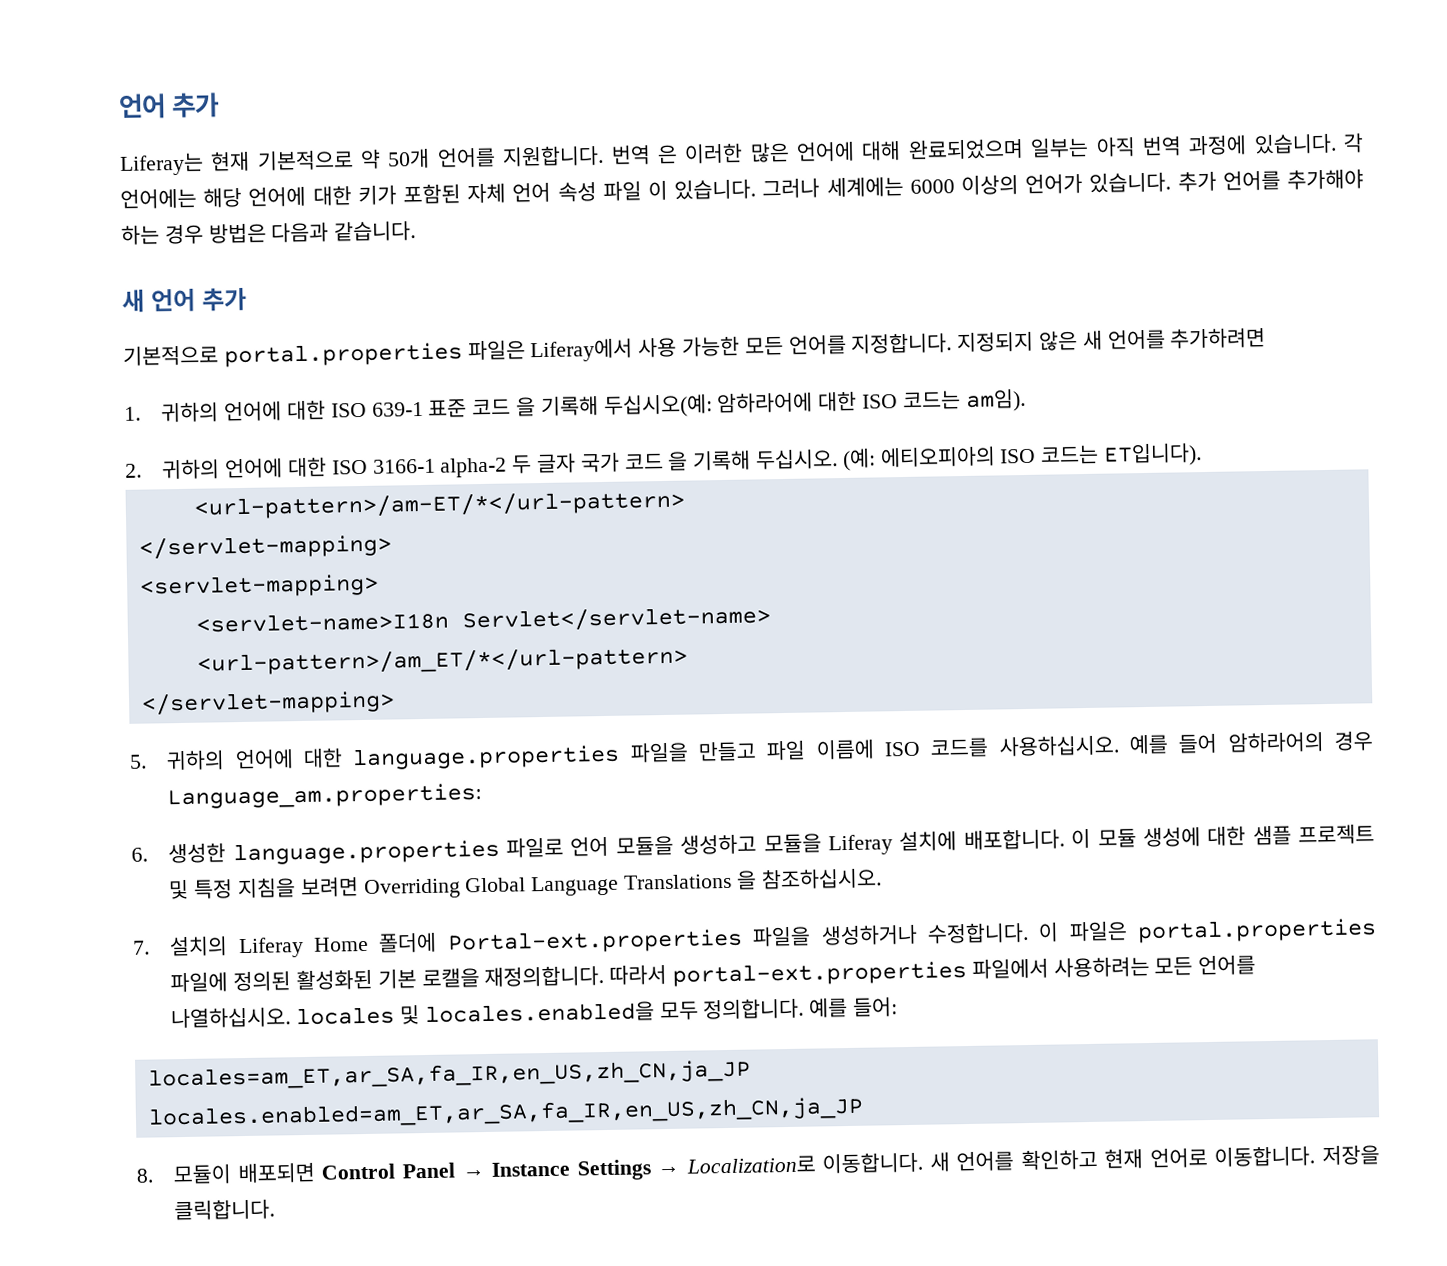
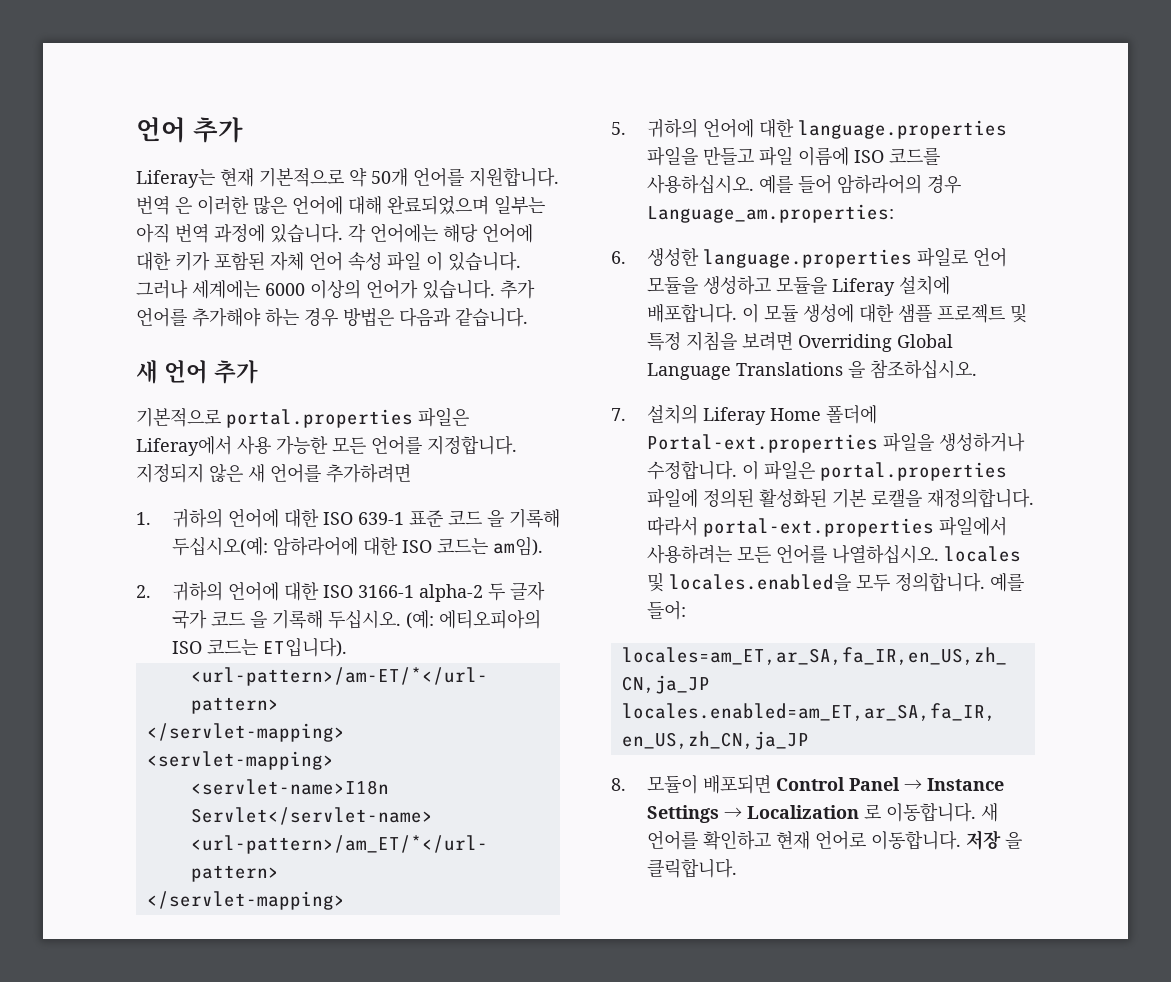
- 8. 모듈이 배포되면 Control Panel → Instance Settings → Localization로 이동합니다.
+ 8. 모듈이 배포되면 Control Panel → Instance Settings → Localization 로 이동합니다.
- 저장을 클릭합니다.
+ 저장 을 클릭합니다.

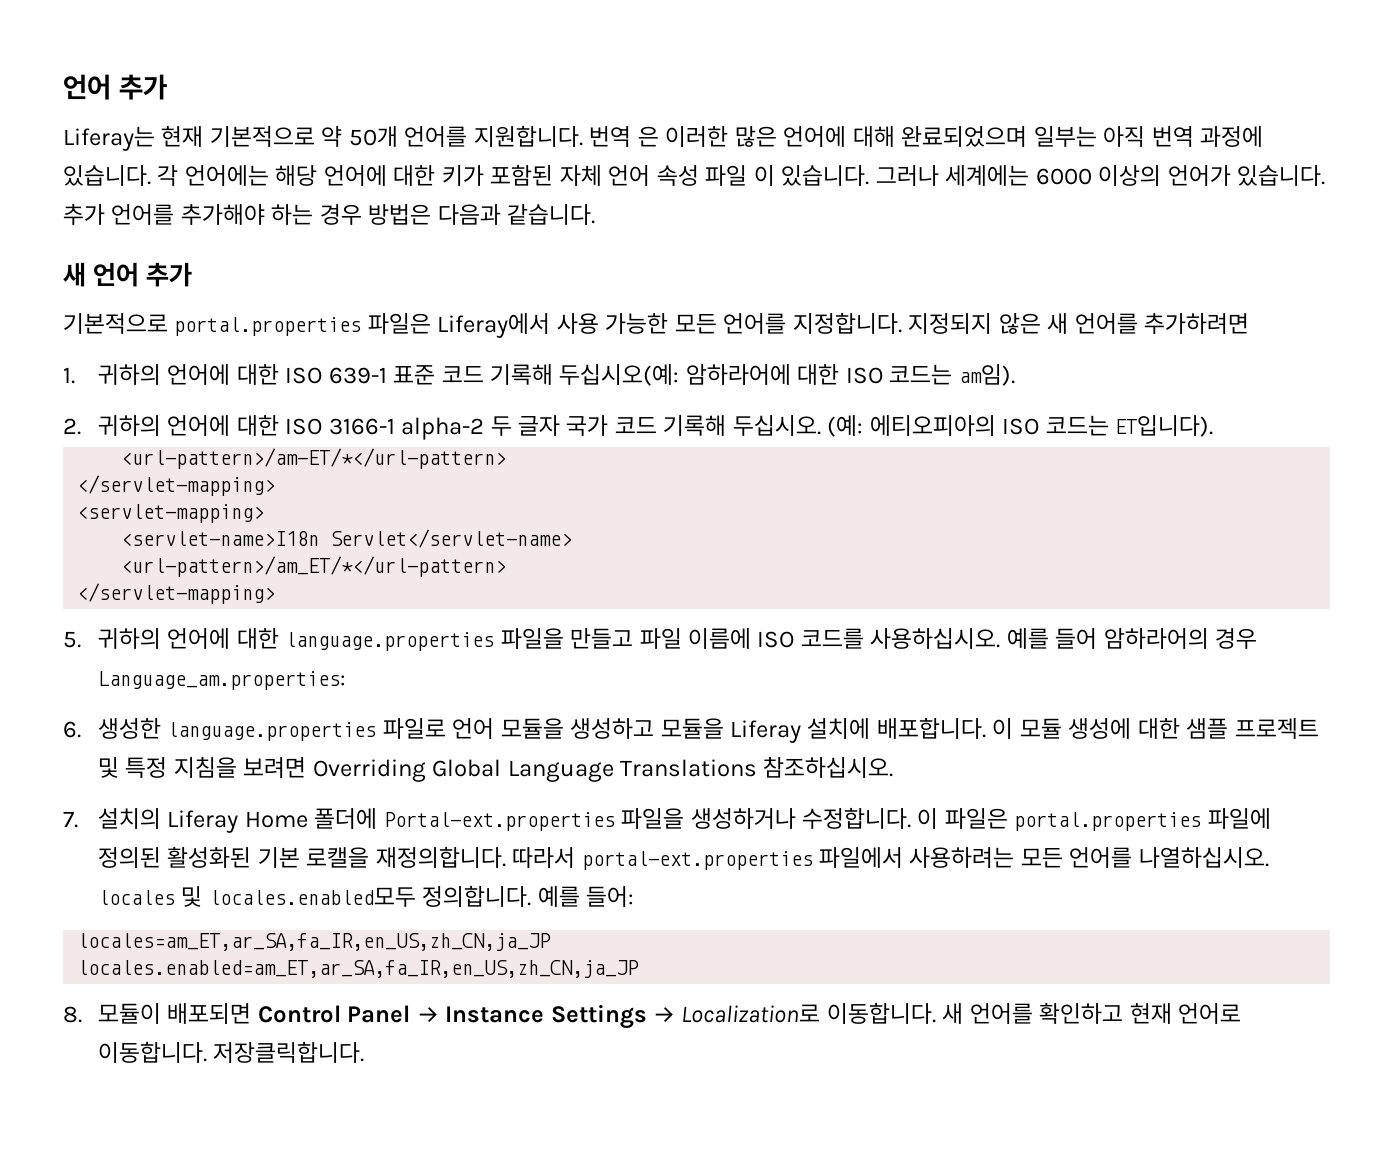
- 1. 귀하의 언어에 대한 ISO 639-1 표준 코드 을 기록해 두십시오(예: 암하라어에 대한 ISO 코드는 am임).
+ 1. 귀하의 언어에 대한 ISO 639-1 표준 코드 기록해 두십시오(예: 암하라어에 대한 ISO 코드는 am임).
- 2. 귀하의 언어에 대한 ISO 3166-1 alpha-2 두 글자 국가 코드 을 기록해 두십시오.
+ 2. 귀하의 언어에 대한 ISO 3166-1 alpha-2 두 글자 국가 코드 기록해 두십시오.
- 이 모듈 생성에 대한 샘플 프로젝트 및 특정 지침을 보려면 Overriding Global Language Translations 을 참조하십시오.
+ 이 모듈 생성에 대한 샘플 프로젝트 및 특정 지침을 보려면 Overriding Global Language Translations 참조하십시오.
- 따라서 portal-ext.properties 파일에서 사용하려는 모든 언어를 나열하십시오. locales 및 locales.enabled을 모두 정의합니다.
+ 따라서 portal-ext.properties 파일에서 사용하려는 모든 언어를 나열하십시오. locales 및 locales.enabled모두 정의합니다.
- 8. 모듈이 배포되면 Control Panel → Instance Settings → Localization 로 이동합니다.
+ 8. 모듈이 배포되면 Control Panel → Instance Settings → Localization로 이동합니다.
- 저장 을 클릭합니다.
+ 저장클릭합니다.

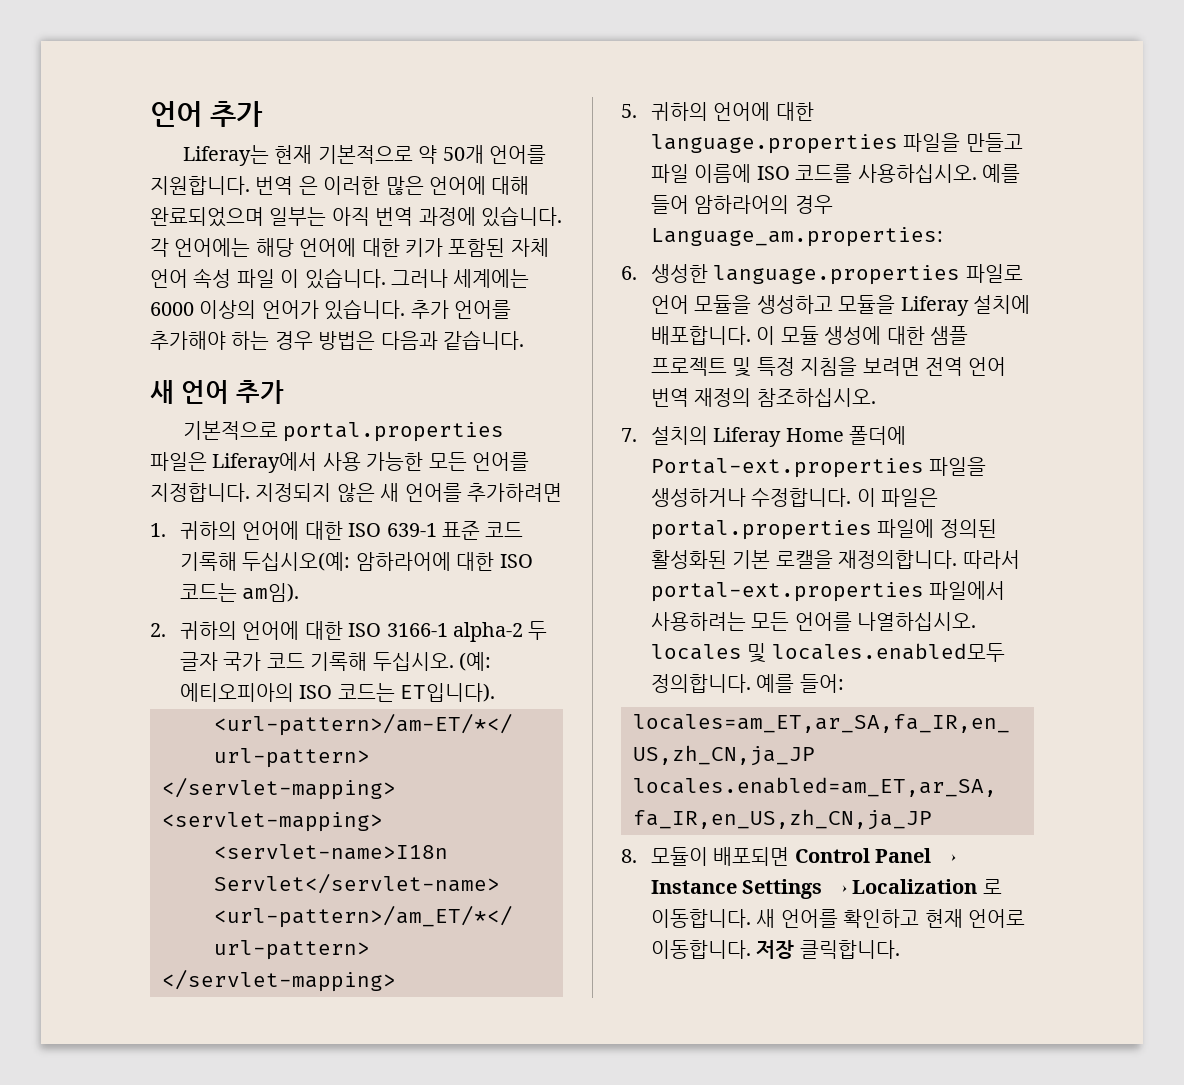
- 이 모듈 생성에 대한 샘플 프로젝트 및 특정 지침을 보려면 Overriding Global Language Translations 참조하십시오.
+ 이 모듈 생성에 대한 샘플 프로젝트 및 특정 지침을 보려면 전역 언어 번역 재정의 참조하십시오.
- 8. 모듈이 배포되면 Control Panel → Instance Settings → Localization로 이동합니다.
+ 8. 모듈이 배포되면 Control Panel → Instance Settings → Localization 로 이동합니다.
- 저장클릭합니다.
+ 저장 클릭합니다.

